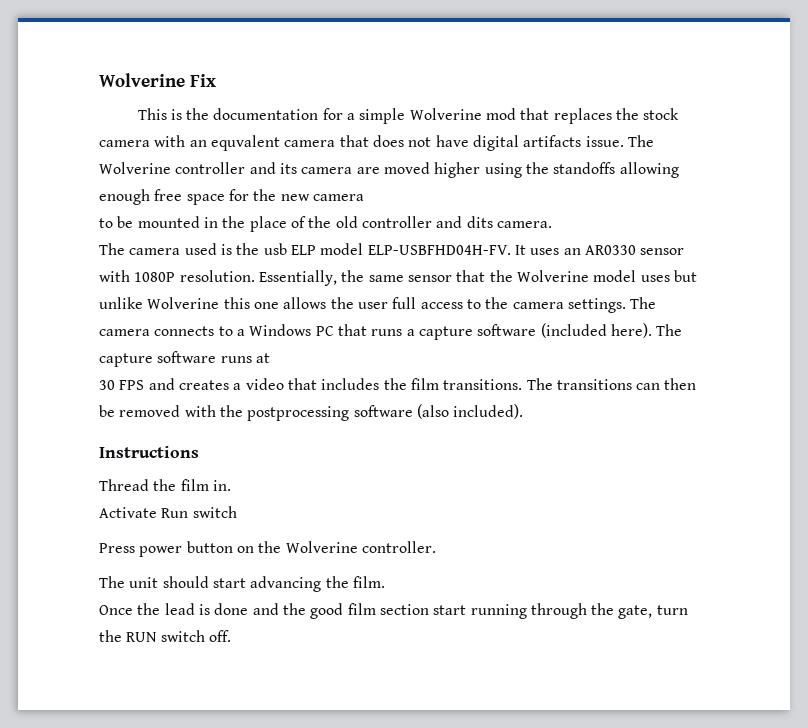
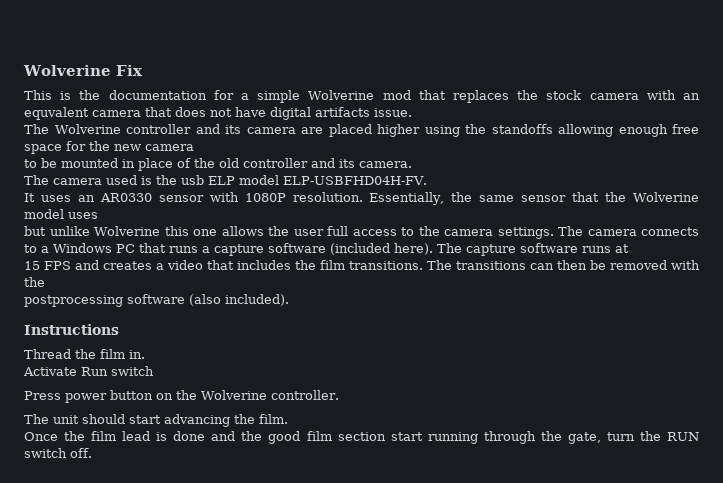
- This is the documentation for a simple Wolverine mod that replaces the stock camera with an equvalent camera that does not have digital artifacts issue. The Wolverine controller and its camera are moved higher using the standoffs allowing enough free space for the new camera
+ This is the documentation for a simple Wolverine mod that replaces the stock camera with an equvalent camera that does not have digital artifacts issue.
+ The Wolverine controller and its camera are placed higher using the standoffs allowing enough free space for the new camera
- to be mounted in the place of the old controller and dits camera.
+ to be mounted in place of the old controller and its camera.
- The camera used is the usb ELP model ELP-USBFHD04H-FV. It uses an AR0330 sensor with 1080P resolution.
+ The camera used is the usb ELP model ELP-USBFHD04H-FV.
+ It uses an AR0330 sensor with 1080P resolution.
- Essentially, the same sensor that the Wolverine model uses but unlike Wolverine this one allows the user full access to the camera settings.
+ Essentially, the same sensor that the Wolverine model uses
+ but unlike Wolverine this one allows the user full access to the camera settings.
- 30 FPS and creates a video that includes the film transitions.
+ 15 FPS and creates a video that includes the film transitions.
- The transitions can then be removed with the postprocessing software (also included).
+ The transitions can then be removed with the
+ postprocessing software (also included).
- Once the lead is done and the good film section start running through the gate, turn the RUN switch off.
+ Once the film lead is done and the good film section start running through the gate, turn the RUN switch off.

